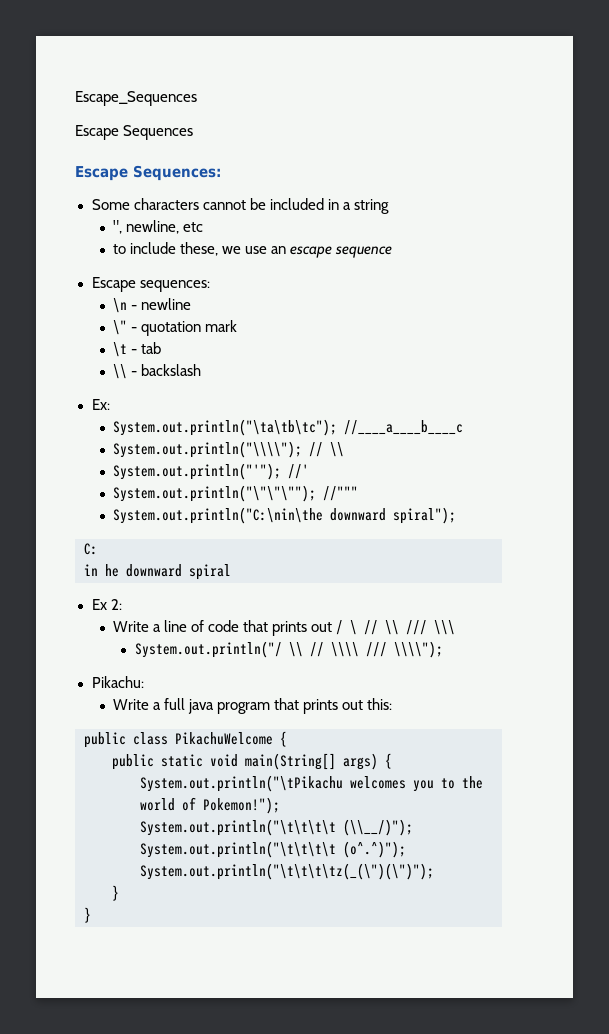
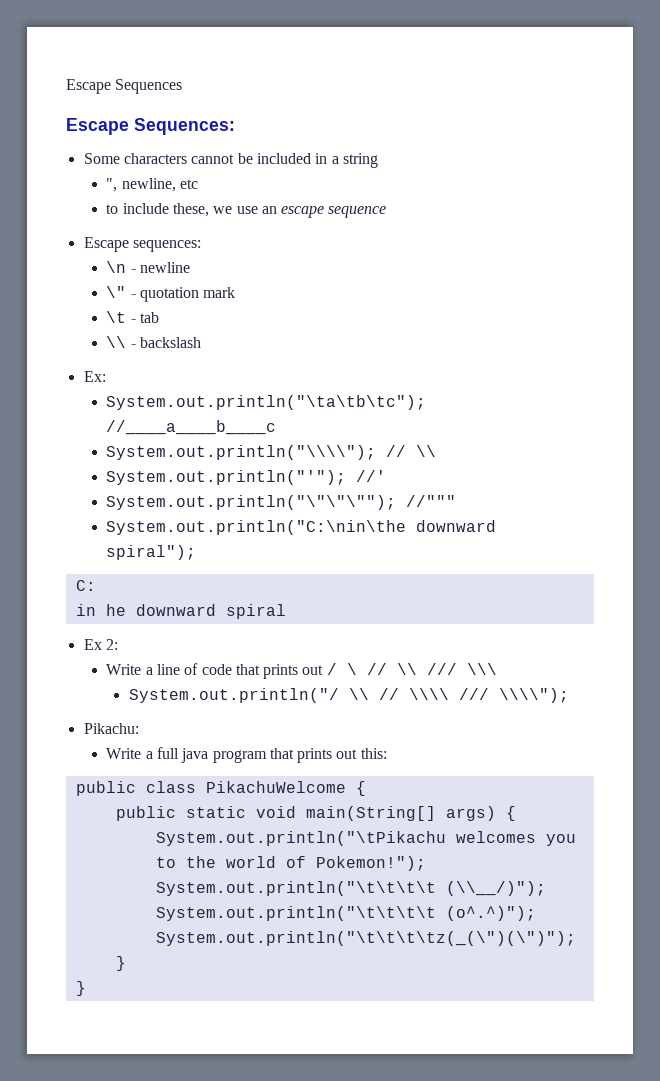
- Escape_Sequences

